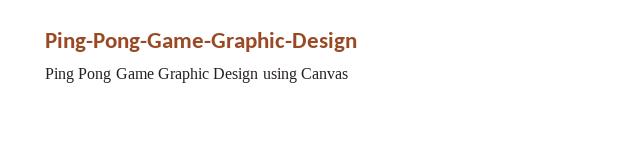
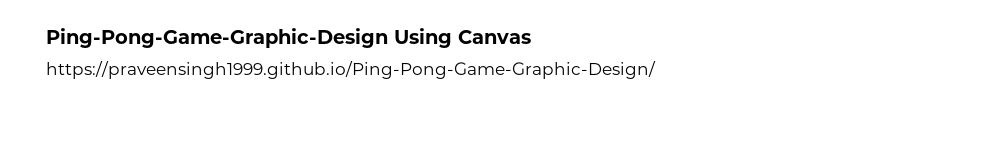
- Ping-Pong-Game-Graphic-Design
- Ping Pong Game Graphic Design using Canvas
+ Ping-Pong-Game-Graphic-Design Using Canvas
+ https://praveensingh1999.github.io/Ping-Pong-Game-Graphic-Design/

